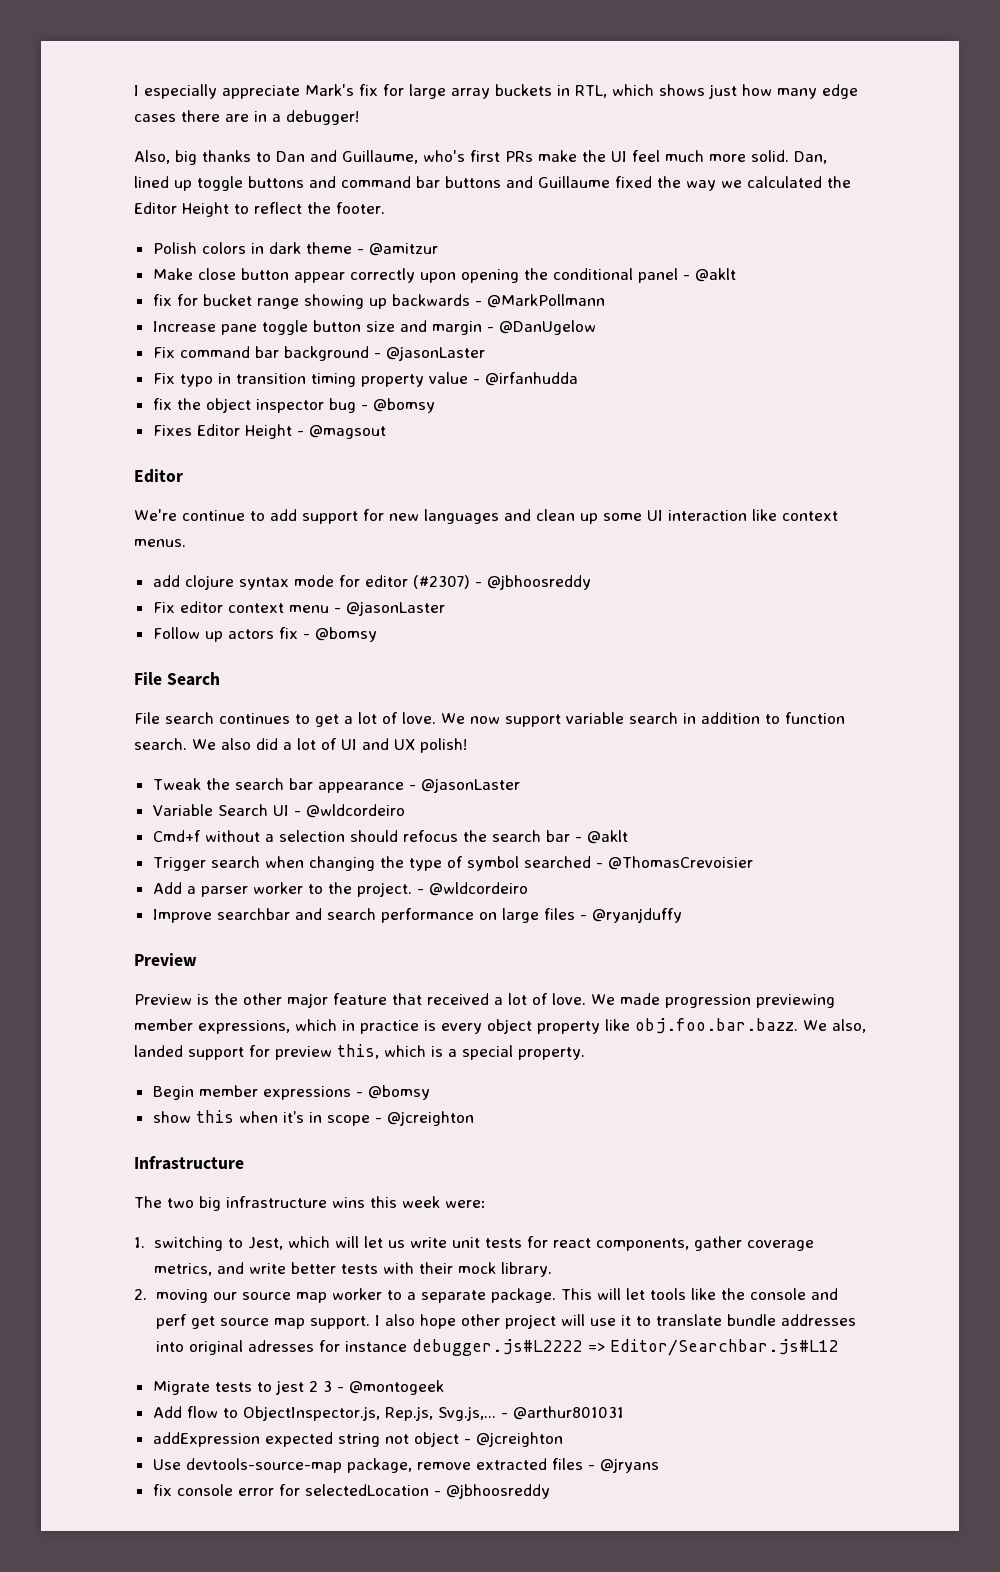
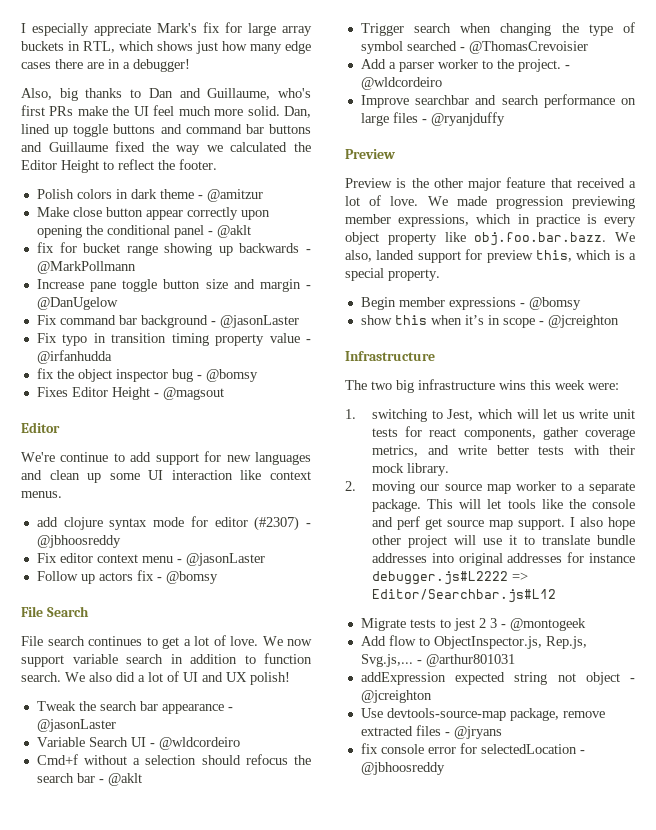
- I also hope other project will use it to translate bundle addresses into original adresses for instance debugger.js#L2222 => Editor/Searchbar.js#L12
+ I also hope other project will use it to translate bundle addresses into original addresses for instance debugger.js#L2222 => Editor/Searchbar.js#L12

